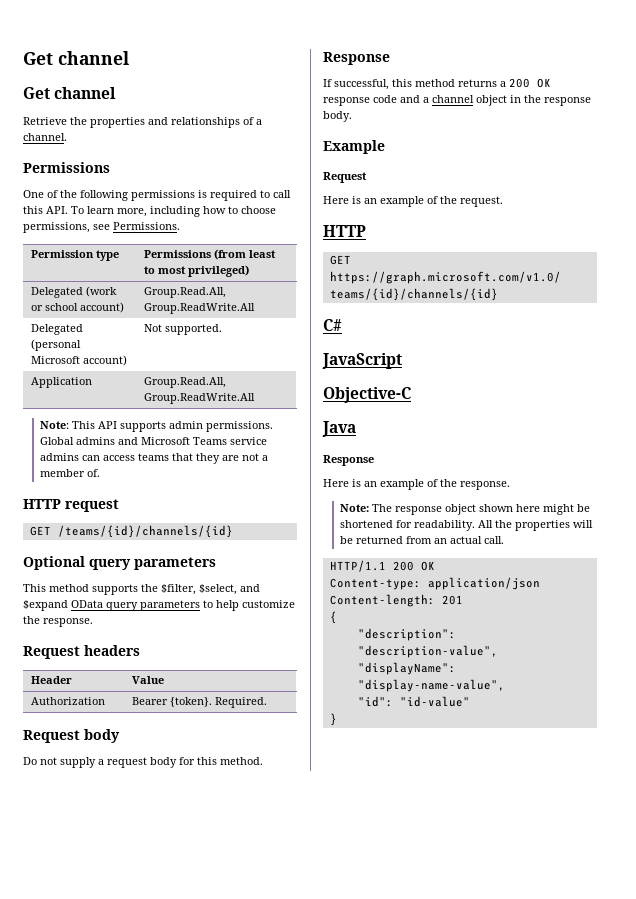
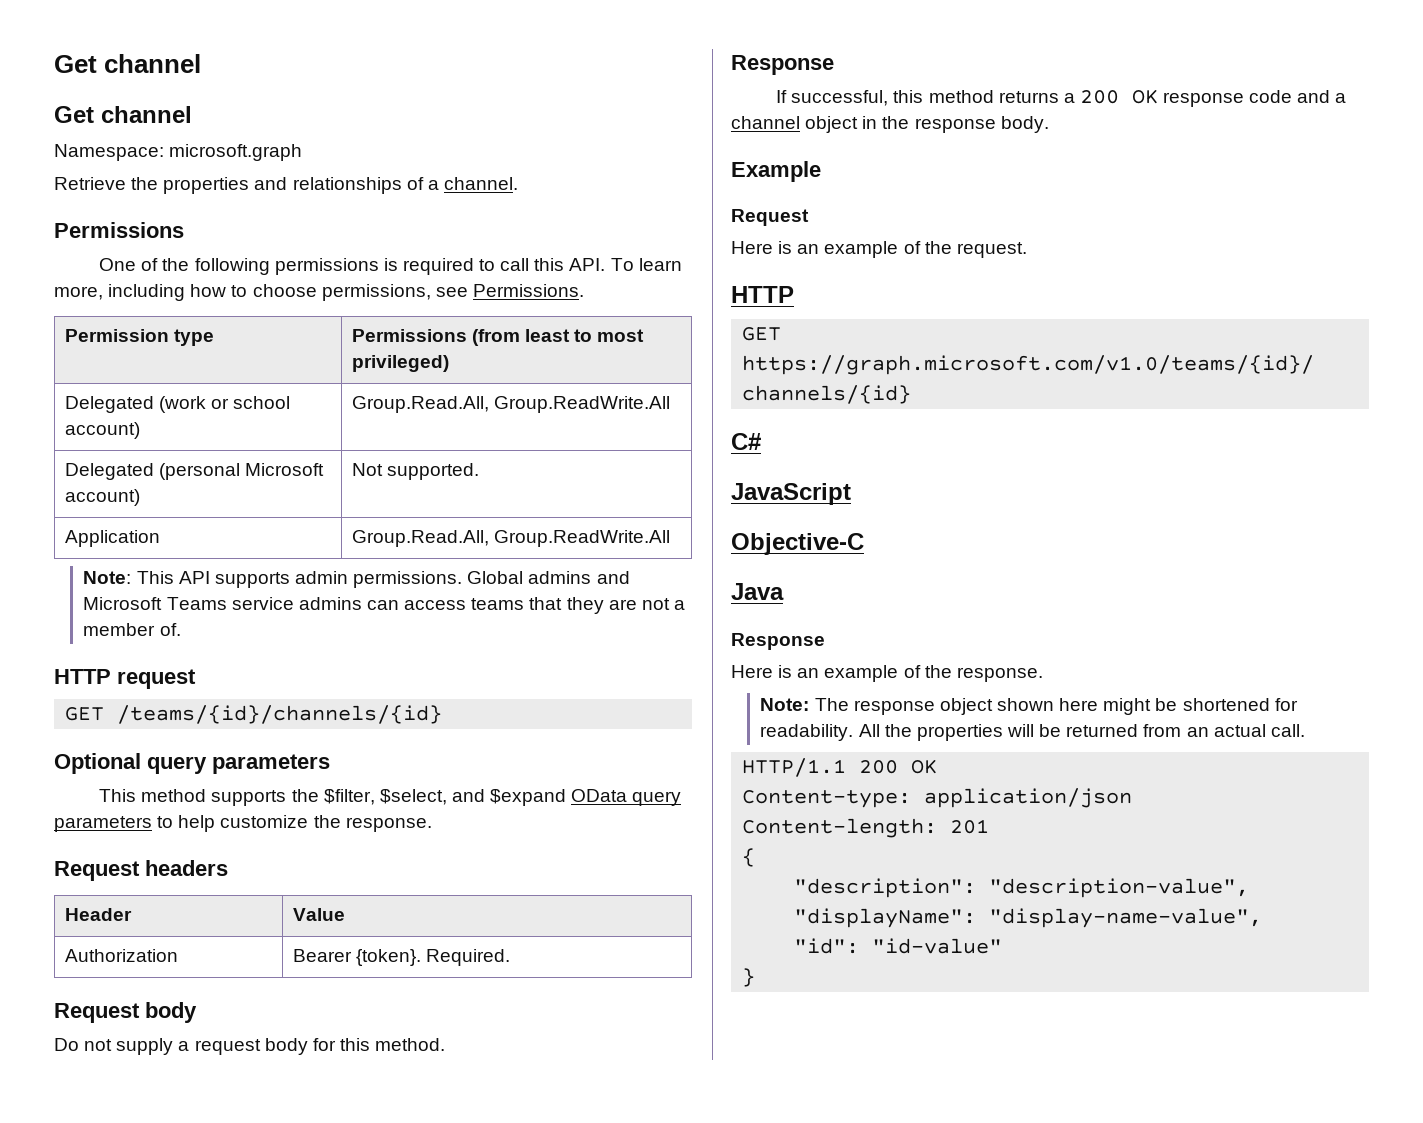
+ Namespace: microsoft.graph

